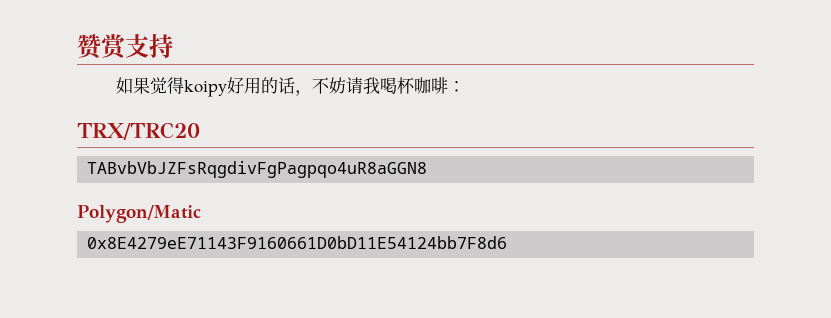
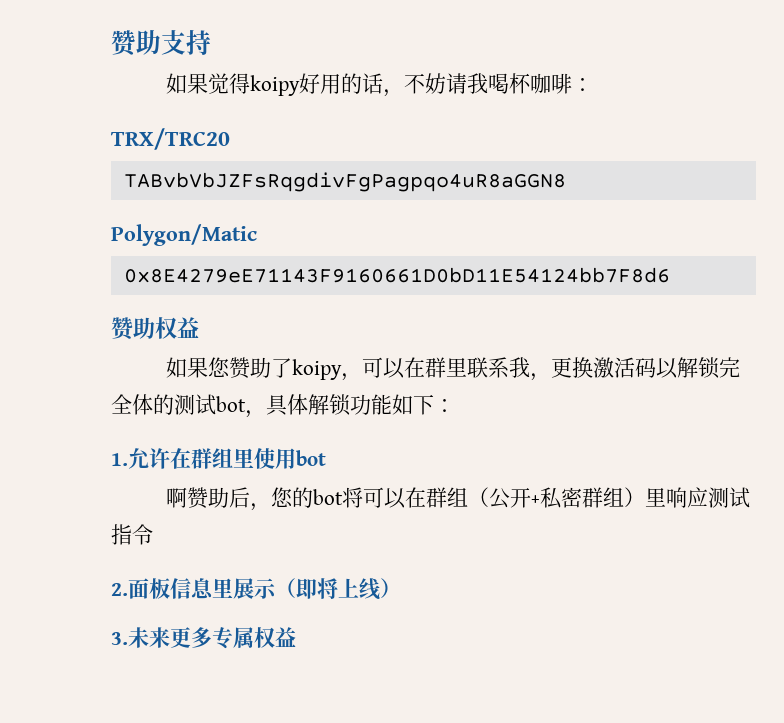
- 赞赏支持
+ 赞助支持
+ 赞助权益
+ 如果您赞助了koipy，可以在群里联系我，更换激活码以解锁完全体的测试bot，具体解锁功能如下：
+ 1.允许在群组里使用bot
+ 啊赞助后，您的bot将可以在群组（公开+私密群组）里响应测试指令
+ 2.面板信息里展示（即将上线）
+ 3.未来更多专属权益

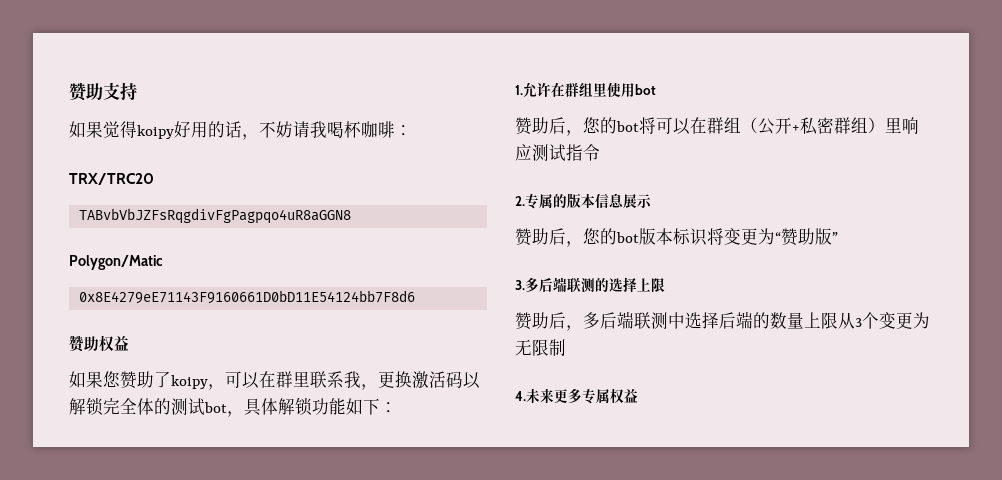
- 啊赞助后，您的bot将可以在群组（公开+私密群组）里响应测试指令
+ 赞助后，您的bot将可以在群组（公开+私密群组）里响应测试指令
- 2.面板信息里展示（即将上线）
- 3.未来更多专属权益
+ 2.专属的版本信息展示
+ 赞助后，您的bot版本标识将变更为“赞助版”
+ 3.多后端联测的选择上限
+ 赞助后，多后端联测中选择后端的数量上限从3个变更为无限制
+ 4.未来更多专属权益

